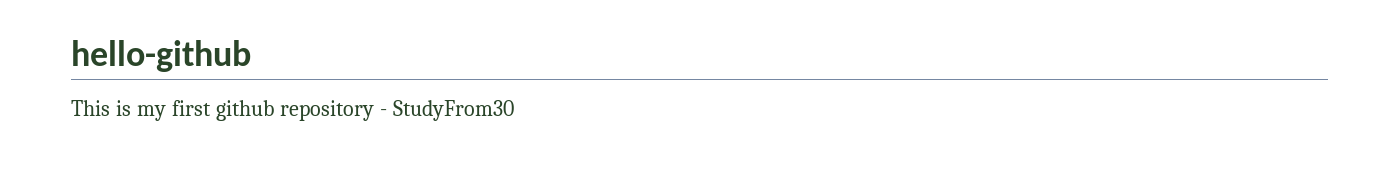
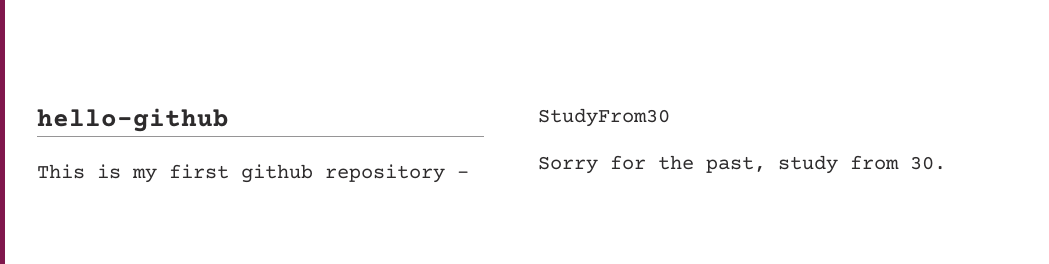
+ Sorry for the past, study from 30.

